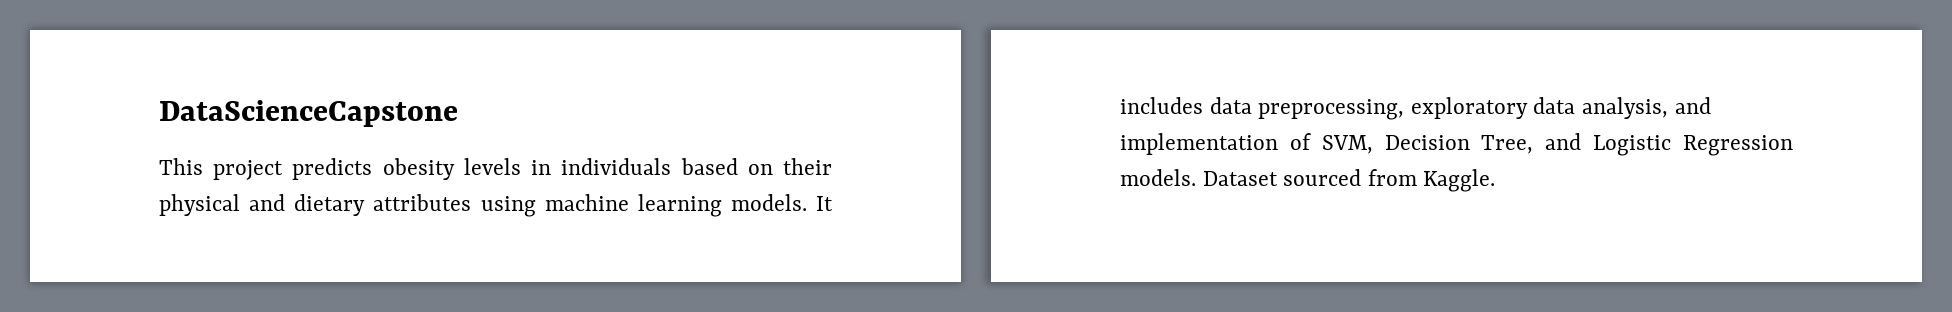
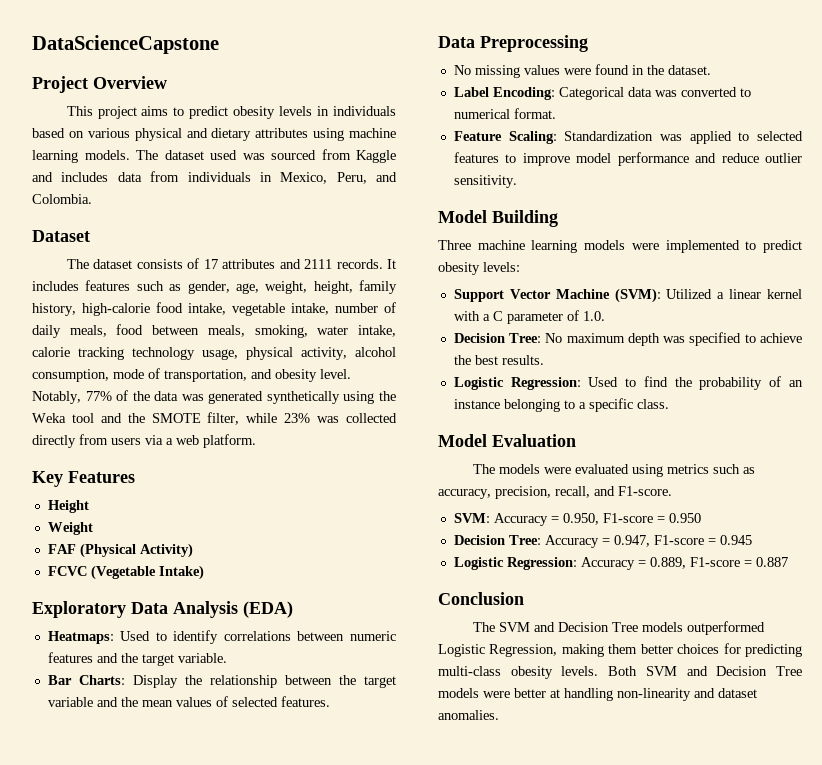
+ Project Overview
- This project predicts obesity levels in individuals based on their physical and dietary attributes using machine learning models.
+ This project aims to predict obesity levels in individuals based on various physical and dietary attributes using machine learning models.
- It includes data preprocessing, exploratory data analysis, and implementation of SVM, Decision Tree, and Logistic Regression models. Dataset sourced from Kaggle.
+ The dataset used was sourced from Kaggle and includes data from individuals in Mexico, Peru, and Colombia.
+ Dataset
+ The dataset consists of 17 attributes and 2111 records. It includes features such as gender, age, weight, height, family history, high-calorie food intake, vegetable intake, number of daily meals, food between meals, smoking, water intake, calorie tracking technology usage, physical activity, alcohol consumption, mode of transportation, and obesity level. Notably, 77% of the data was generated synthetically using the Weka tool and the SMOTE filter, while 23% was collected directly from users via a web platform.
+ Key Features
+ Height
+ Weight
+ FAF (Physical Activity)
+ FCVC (Vegetable Intake)
+ Exploratory Data Analysis (EDA)
+ Heatmaps: Used to identify correlations between numeric features and the target variable.
+ Bar Charts: Display the relationship between the target variable and the mean values of selected features.
+ Data Preprocessing
+ No missing values were found in the dataset.
+ Label Encoding: Categorical data was converted to numerical format.
+ Feature Scaling: Standardization was applied to selected features to improve model performance and reduce outlier sensitivity.
+ Model Building
+ Three machine learning models were implemented to predict obesity levels:
+ Support Vector Machine (SVM): Utilized a linear kernel with a C parameter of 1.0.
+ Decision Tree: No maximum depth was specified to achieve the best results.
+ Logistic Regression: Used to find the probability of an instance belonging to a specific class.
+ Model Evaluation
+ The models were evaluated using metrics such as accuracy, precision, recall, and F1-score.
+ SVM: Accuracy = 0.950, F1-score = 0.950
+ Decision Tree: Accuracy = 0.947, F1-score = 0.945
+ Logistic Regression: Accuracy = 0.889, F1-score = 0.887
+ Conclusion
+ The SVM and Decision Tree models outperformed Logistic Regression, making them better choices for predicting multi-class obesity levels. Both SVM and Decision Tree models were better at handling non-linearity and dataset anomalies.

